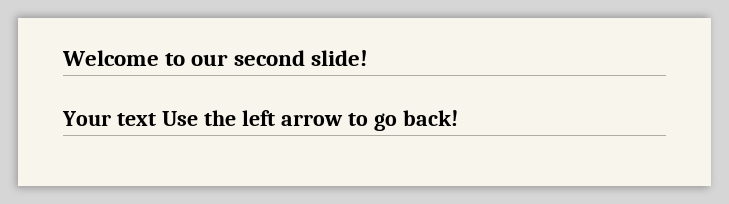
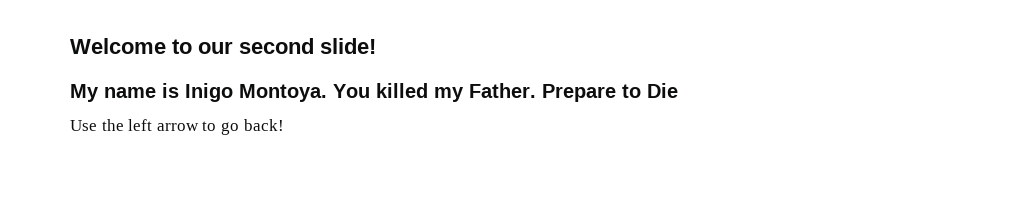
- Your text Use the left arrow to go back!
+ My name is Inigo Montoya. You killed my Father. Prepare to Die
+ Use the left arrow to go back!

